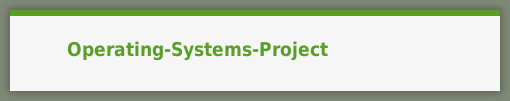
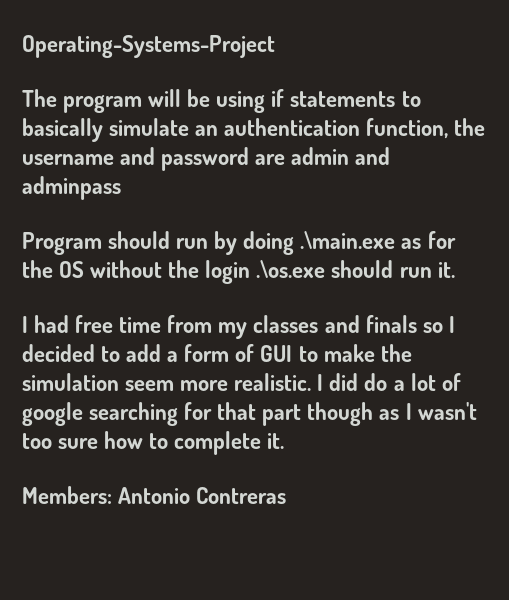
+ The program will be using if statements to basically simulate an authentication function, the username and password are admin and adminpass
+ Program should run by doing .\main.exe as for the OS without the login .\os.exe should run it.
+ I had free time from my classes and finals so I decided to add a form of GUI to make the simulation seem more realistic. I did do a lot of google searching for that part though as I wasn't too sure how to complete it.
+ Members: Antonio Contreras

